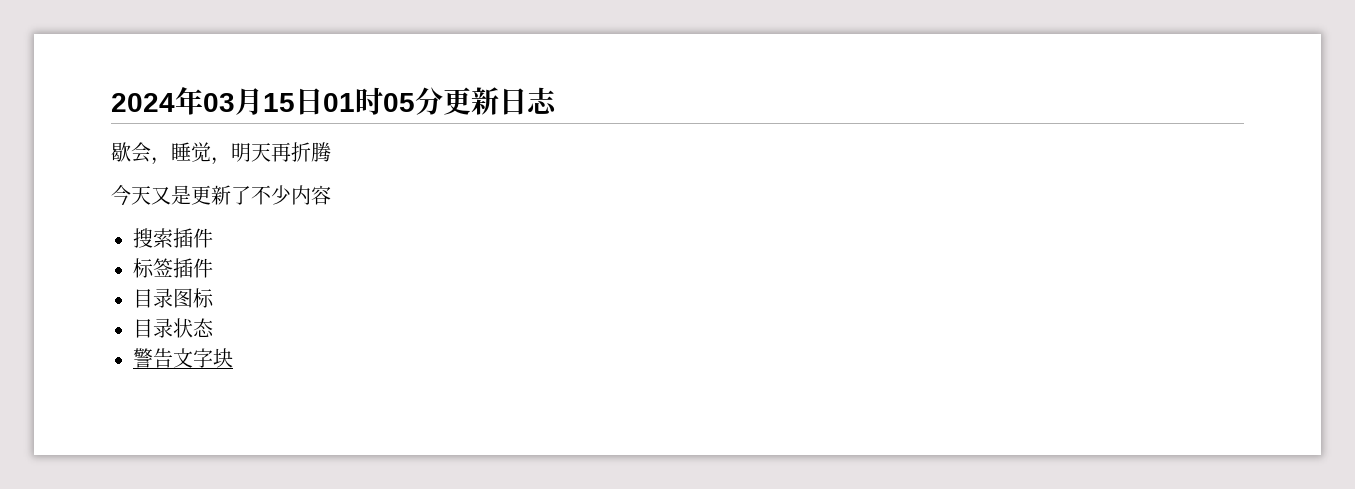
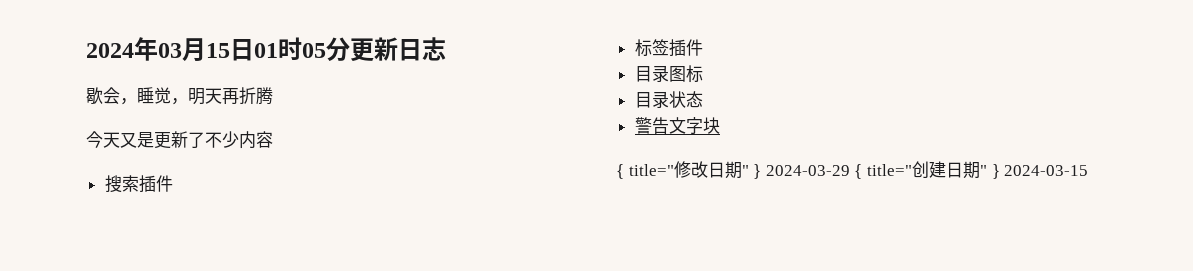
+ { title="修改日期" } 2024-03-29 { title="创建日期" } 2024-03-15

